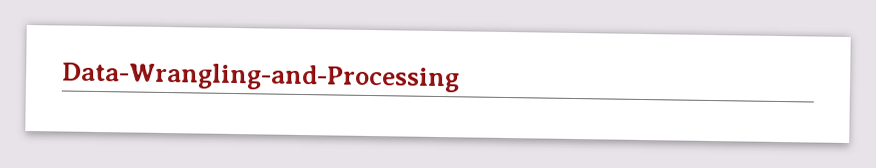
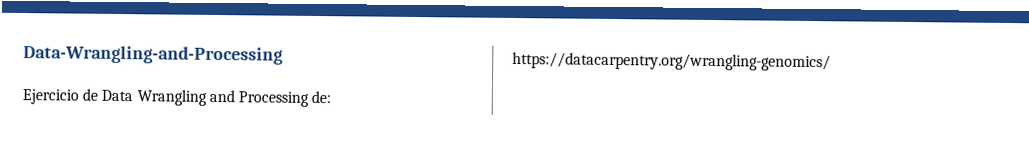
+ Ejercicio de Data Wrangling and Processing de: https://datacarpentry.org/wrangling-genomics/

